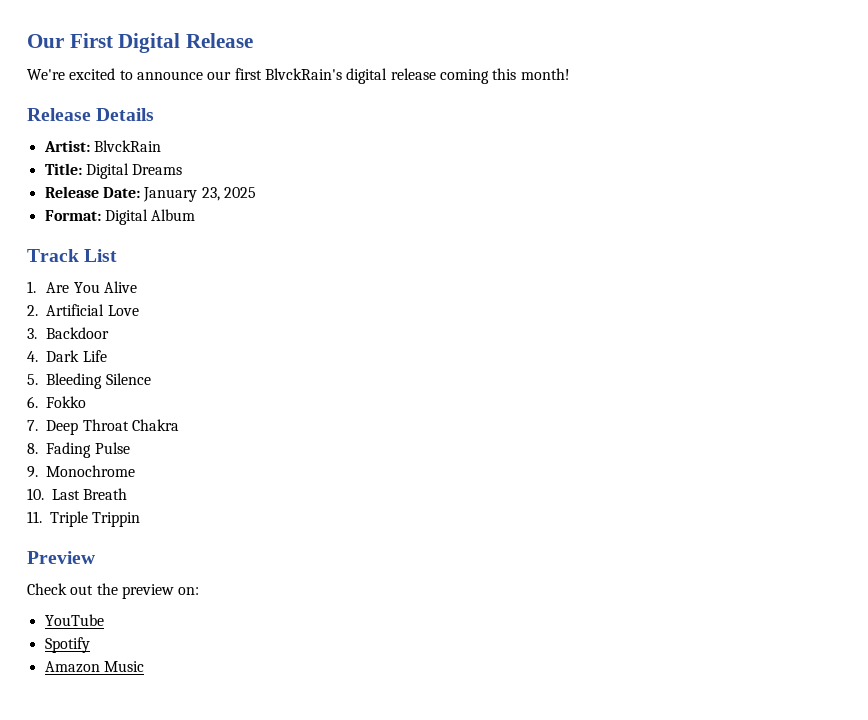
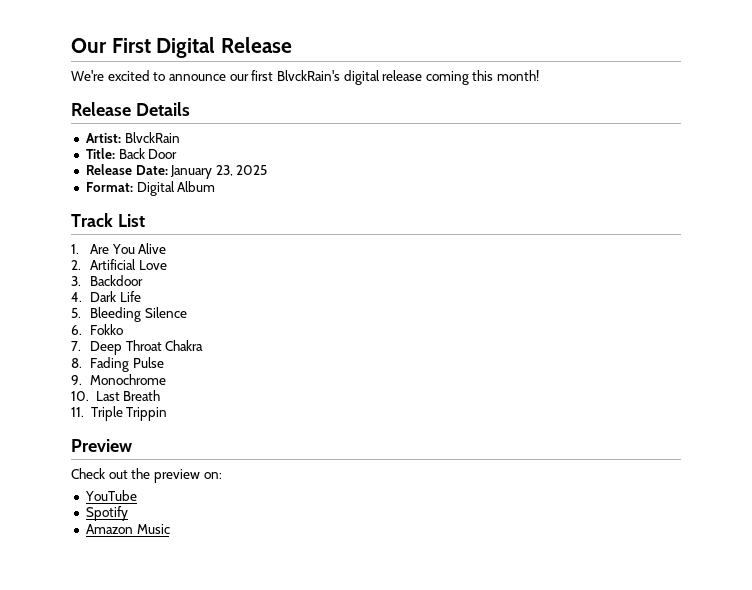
- Title: Digital Dreams
+ Title: Back Door

